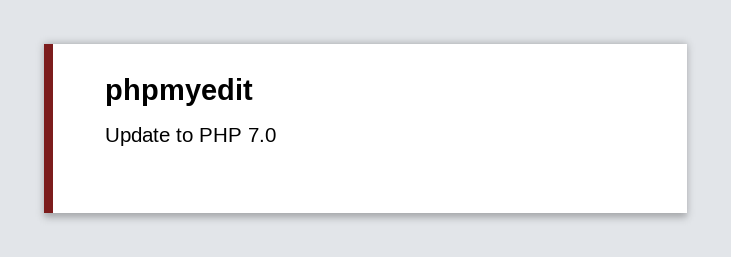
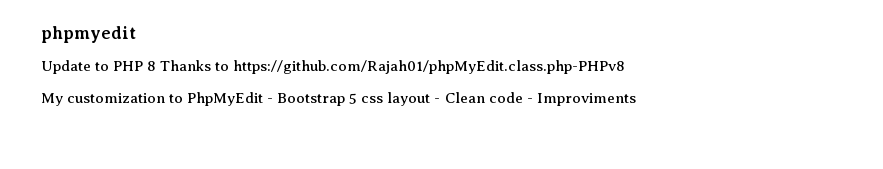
- Update to PHP 7.0
+ Update to PHP 8 Thanks to https://github.com/Rajah01/phpMyEdit.class.php-PHPv8
+ My customization to PhpMyEdit - Bootstrap 5 css layout - Clean code - Improviments

